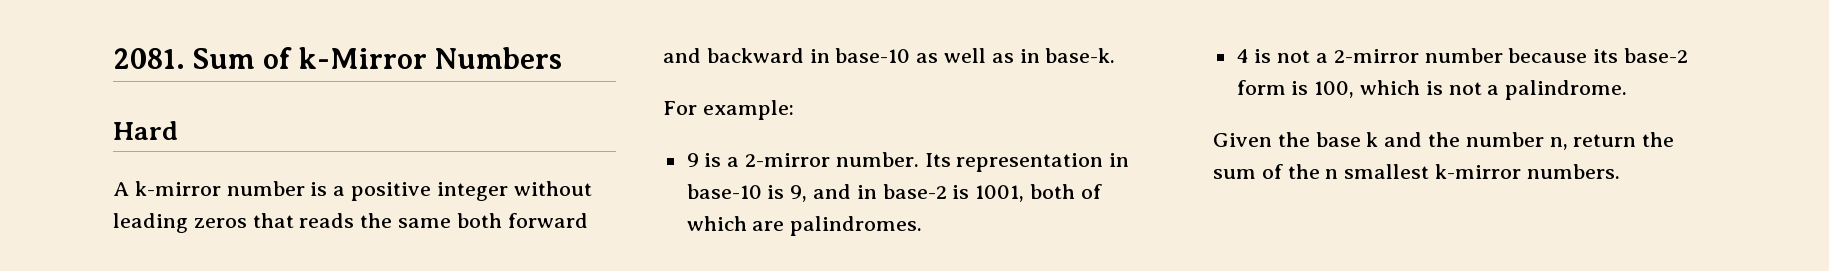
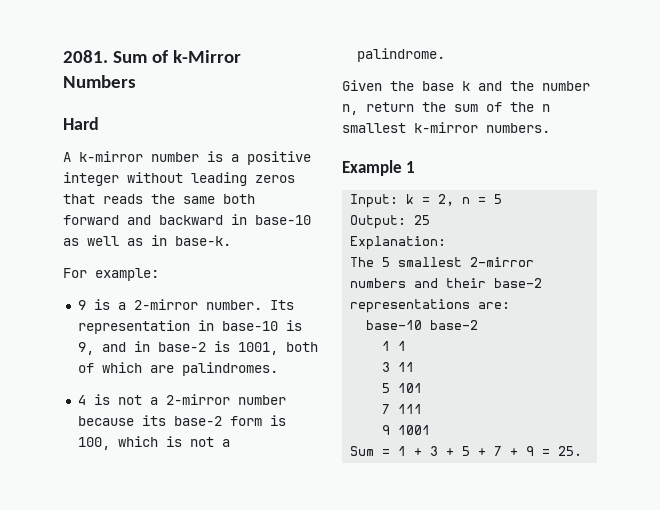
+ Example 1
+ Input: k = 2, n = 5
+ Output: 25
+ Explanation:
+ The 5 smallest 2-mirror numbers and their base-2 representations are:
+ base-10 base-2
+ 1 1
+ 3 11
+ 5 101
+ 7 111
+ 9 1001
+ Sum = 1 + 3 + 5 + 7 + 9 = 25.

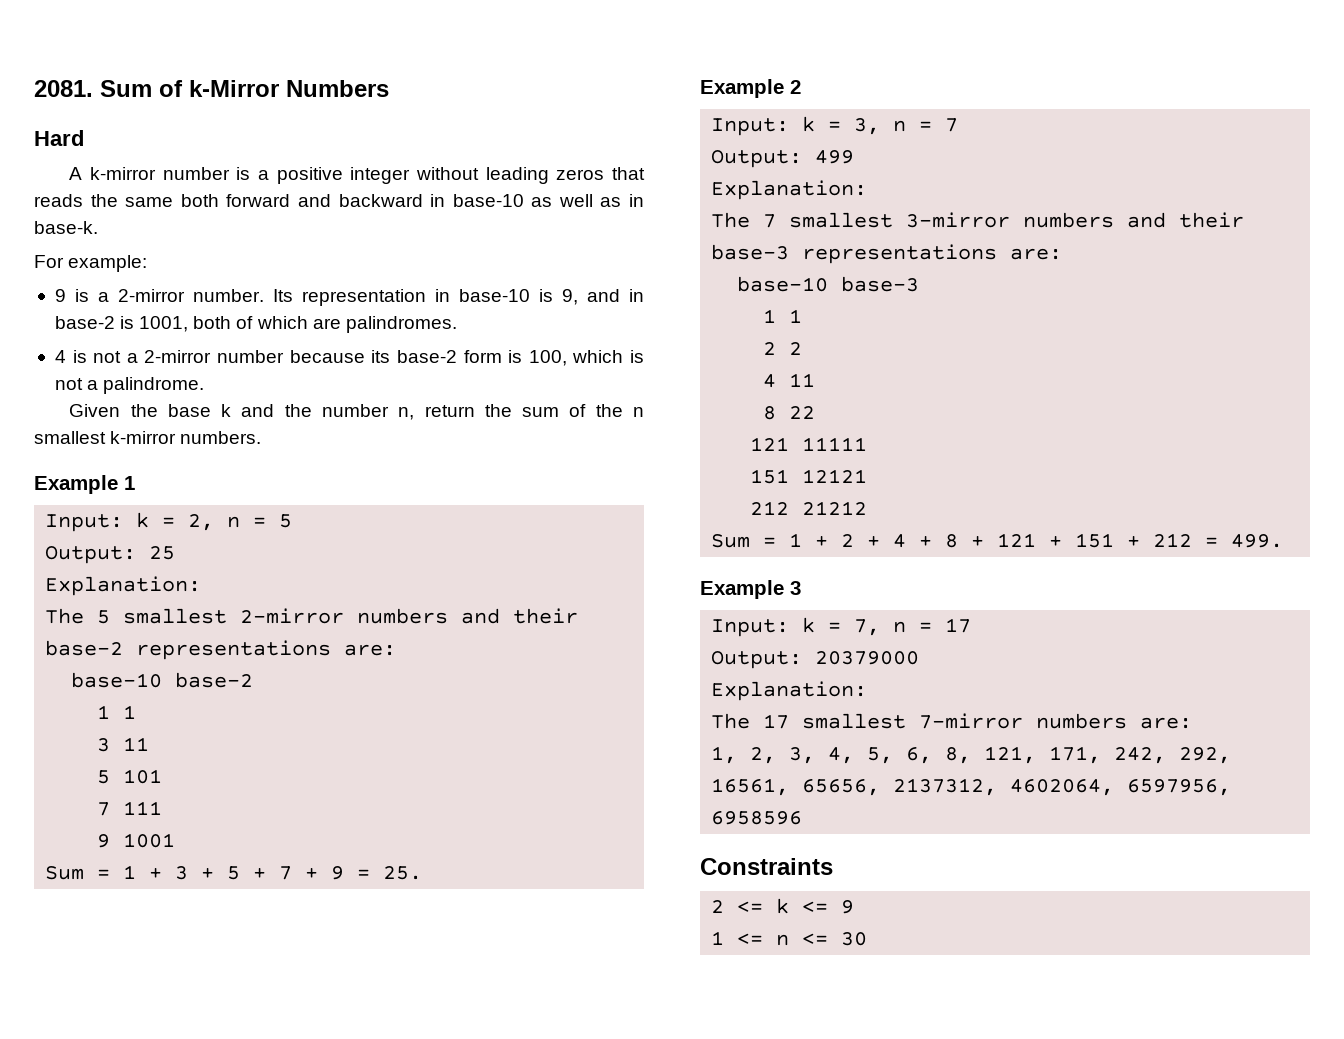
+ Example 2
+ Input: k = 3, n = 7
+ Output: 499
+ Explanation:
+ The 7 smallest 3-mirror numbers and their base-3 representations are:
+ base-10 base-3
+ 1 1
+ 2 2
+ 4 11
+ 8 22
+ 121 11111
+ 151 12121
+ 212 21212
+ Sum = 1 + 2 + 4 + 8 + 121 + 151 + 212 = 499.
+ Example 3
+ Input: k = 7, n = 17
+ Output: 20379000
+ Explanation:
+ The 17 smallest 7-mirror numbers are:
+ 1, 2, 3, 4, 5, 6, 8, 121, 171, 242, 292, 16561, 65656, 2137312, 4602064, 6597956, 6958596
+ Constraints
+ 2 <= k <= 9
+ 1 <= n <= 30

